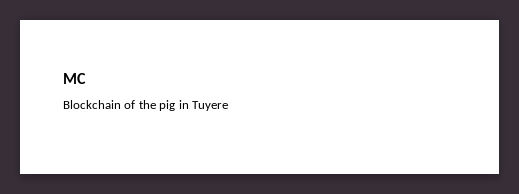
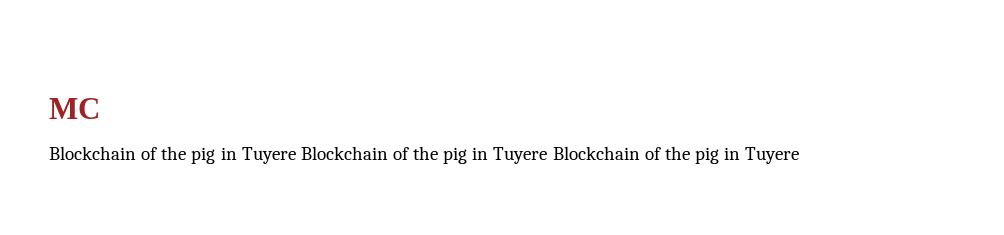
- Blockchain of the pig in Tuyere
+ Blockchain of the pig in Tuyere Blockchain of the pig in Tuyere Blockchain of the pig in Tuyere

